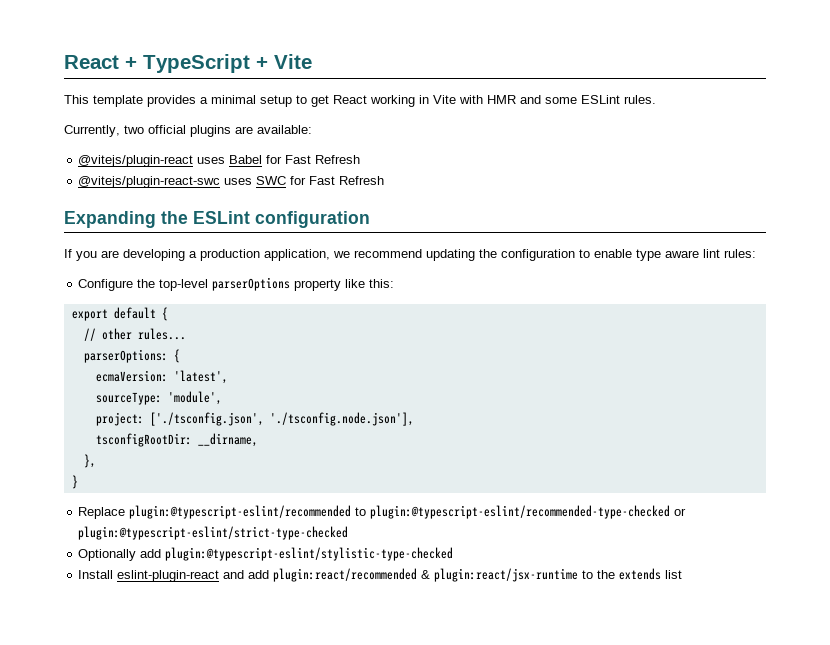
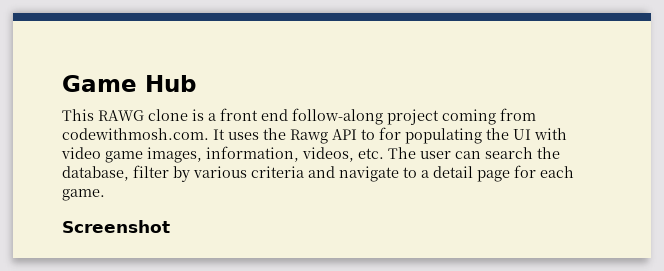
- React + TypeScript + Vite
- This template provides a minimal setup to get React working in Vite with HMR and some ESLint rules.
- Currently, two official plugins are available:
- @vitejs/plugin-react uses Babel for Fast Refresh
- @vitejs/plugin-react-swc uses SWC for Fast Refresh
- Expanding the ESLint configuration
- If you are developing a production application, we recommend updating the configuration to enable type aware lint rules:
- Configure the top-level parserOptions property like this:
- export default {
- // other rules...
- parserOptions: {
- ecmaVersion: 'latest',
- sourceType: 'module',
- project: ['./tsconfig.json', './tsconfig.node.json'],
- tsconfigRootDir: __dirname,
- },
- }
- Replace plugin:@typescript-eslint/recommended to plugin:@typescript-eslint/recommended-type-checked or plugin:@typescript-eslint/strict-type-checked
- Optionally add plugin:@typescript-eslint/stylistic-type-checked
- Install eslint-plugin-react and add plugin:react/recommended & plugin:react/jsx-runtime to the extends list
+ Game Hub
+ This RAWG clone is a front end follow-along project coming from codewithmosh.com. It uses the Rawg API to for populating the UI with video game images, information, videos, etc. The user can search the database, filter by various criteria and navigate to a detail page for each game.
+ Screenshot

